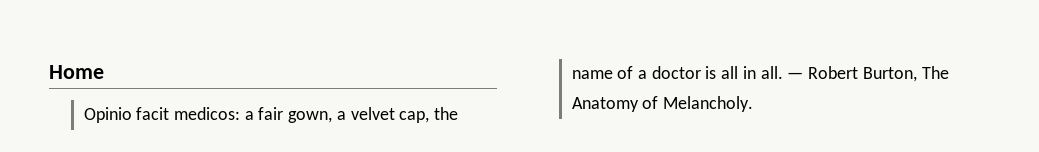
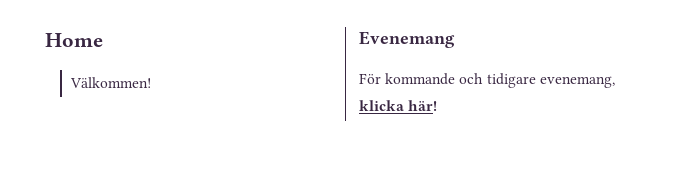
- Opinio facit medicos: a fair gown, a velvet cap, the name of a doctor is all in all. — Robert Burton, The Anatomy of Melancholy.
+ Välkommen!
+ Evenemang
+ För kommande och tidigare evenemang, klicka här!

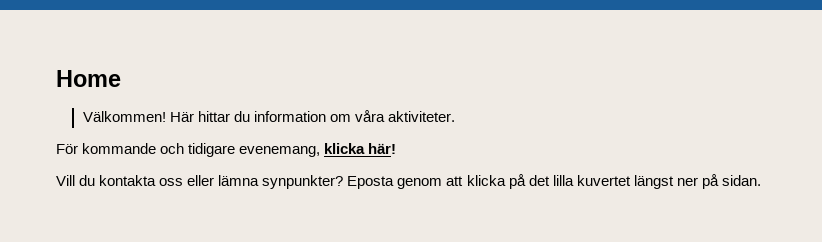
- Välkommen!
- Evenemang
+ Välkommen! Här hittar du information om våra aktiviteter.
+ Vill du kontakta oss eller lämna synpunkter? Eposta genom att klicka på det lilla kuvertet längst ner på sidan.

